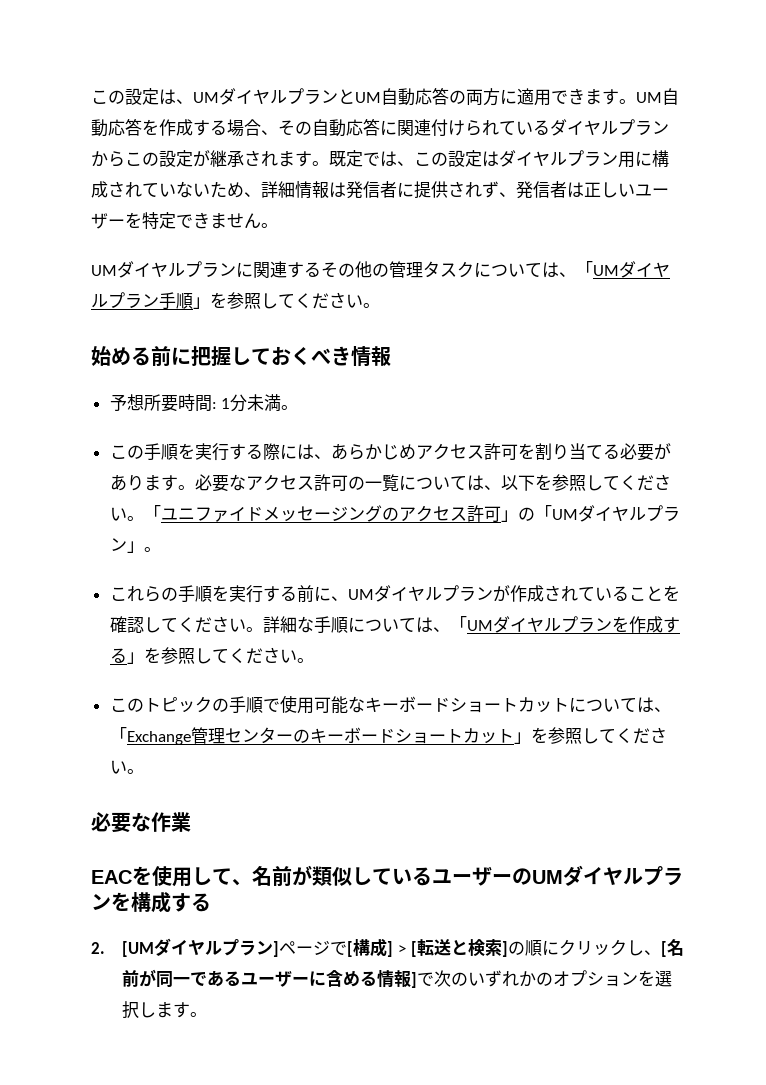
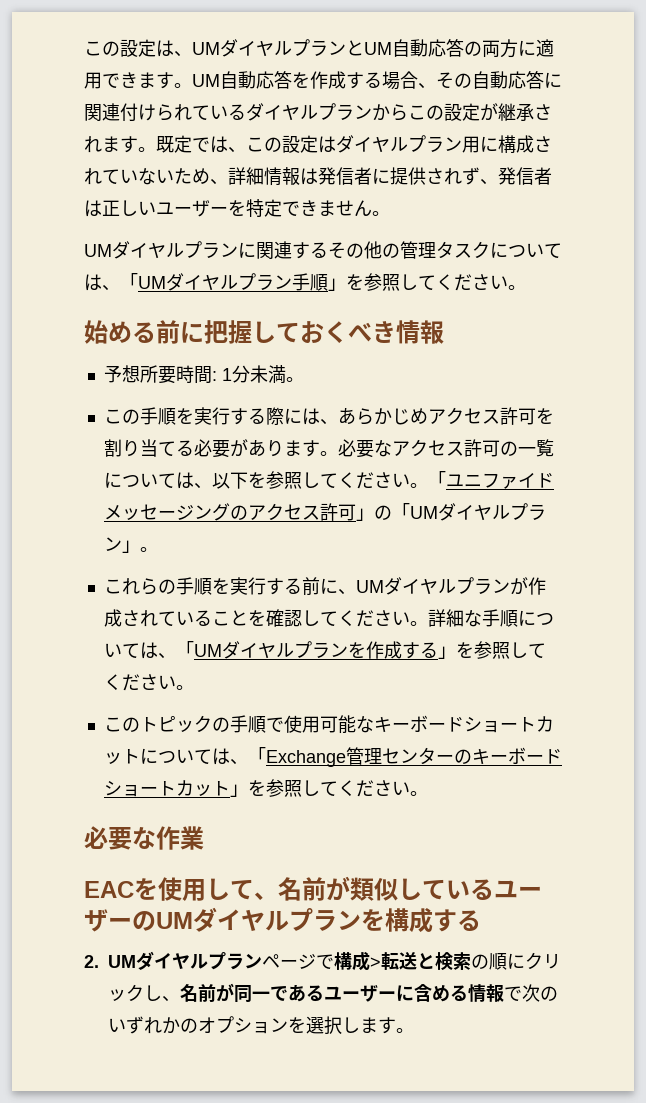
- 2. [UMダイヤルプラン]ページで[構成] > [転送と検索]の順にクリックし、[名前が同一であるユーザーに含める情報]で次のいずれかのオプションを選択します。
+ 2. UMダイヤルプランページで構成>転送と検索の順にクリックし、名前が同一であるユーザーに含める情報で次のいずれかのオプションを選択します。

